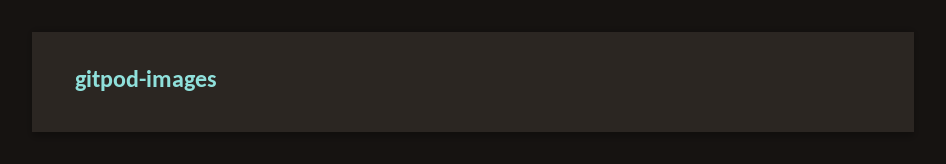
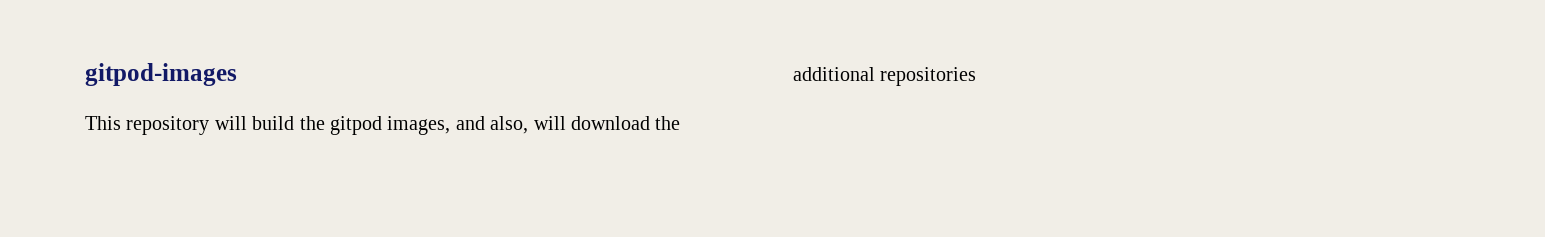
+ This repository will build the gitpod images, and also, will download the additional repositories

